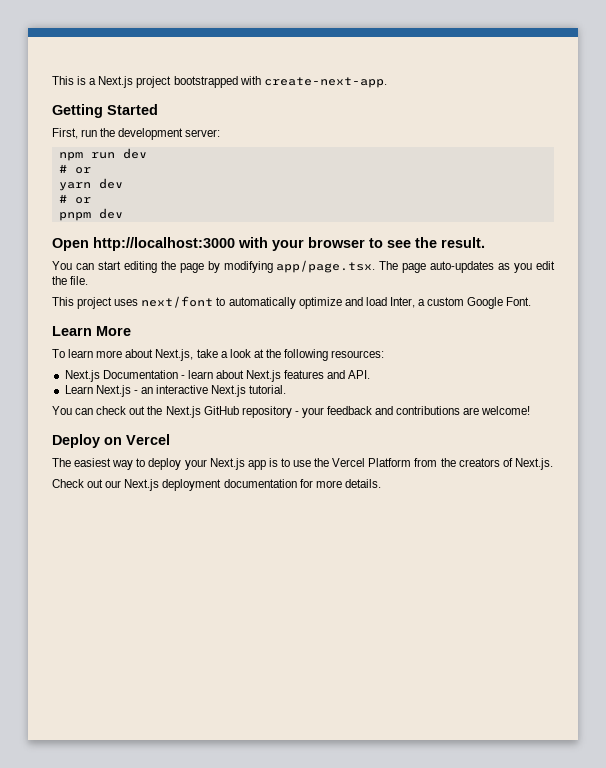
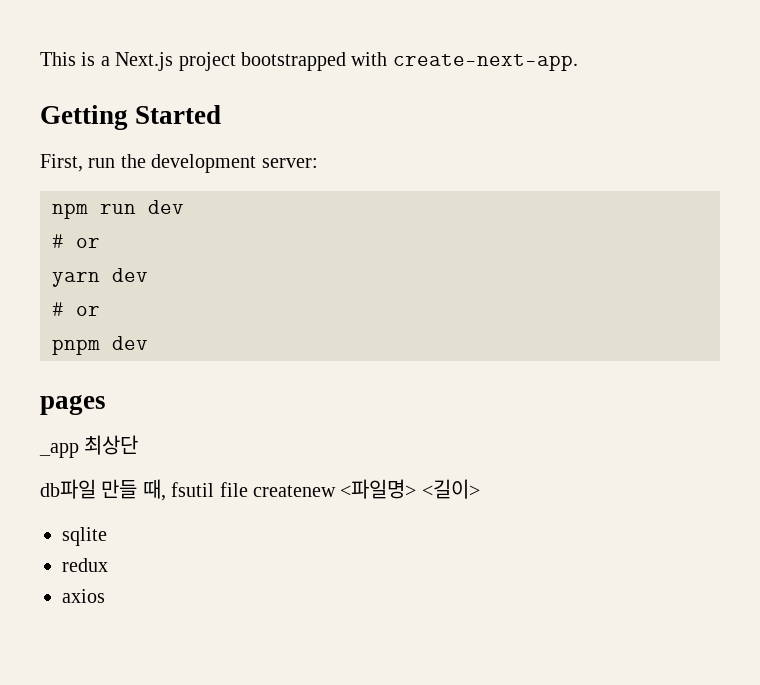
- Open http://localhost:3000 with your browser to see the result.
- You can start editing the page by modifying app/page.tsx. The page auto-updates as you edit the file.
- This project uses next/font to automatically optimize and load Inter, a custom Google Font.
- Learn More
- To learn more about Next.js, take a look at the following resources:
- Next.js Documentation - learn about Next.js features and API.
- Learn Next.js - an interactive Next.js tutorial.
- You can check out the Next.js GitHub repository - your feedback and contributions are welcome!
- Deploy on Vercel
- The easiest way to deploy your Next.js app is to use the Vercel Platform from the creators of Next.js.
- Check out our Next.js deployment documentation for more details.
+ pages
+ _app 최상단
+ db파일 만들 때, fsutil file createnew <파일명> <길이>
+ sqlite
+ redux
+ axios

